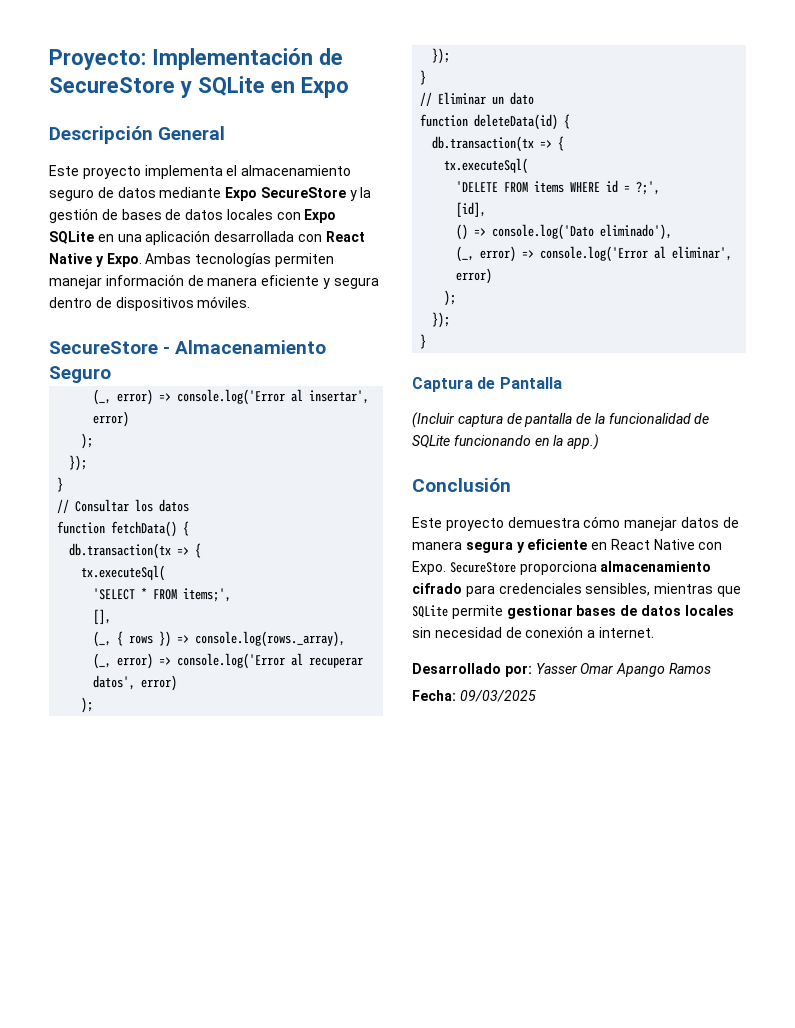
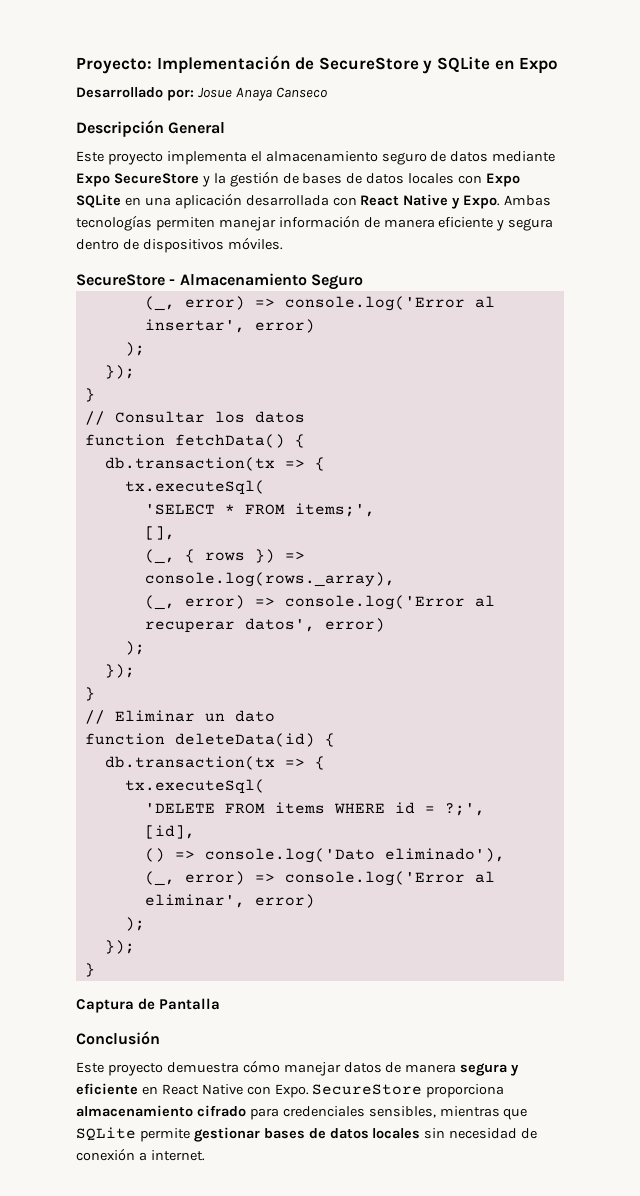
+ Desarrollado por: Josue Anaya Canseco
- (Incluir captura de pantalla de la funcionalidad de SQLite funcionando en la app.)
- Desarrollado por: Yasser Omar Apango Ramos
- Fecha: 09/03/2025

